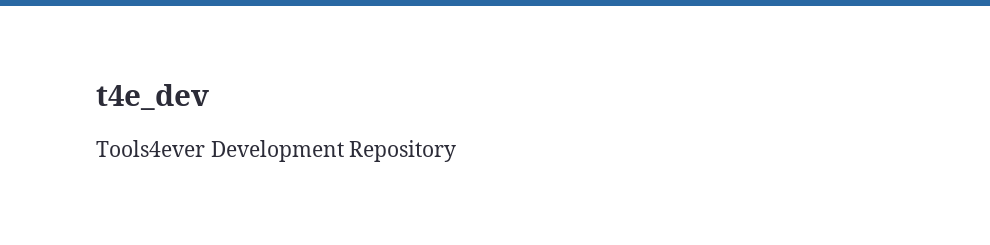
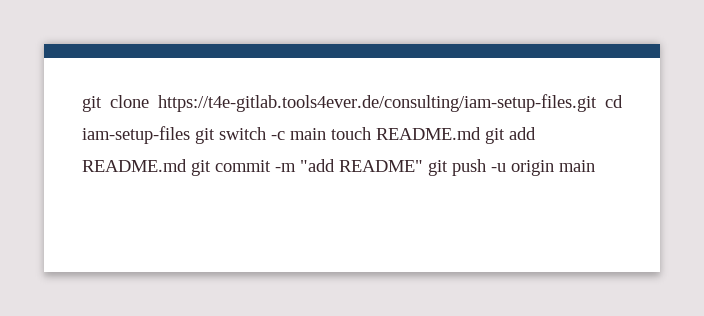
- t4e_dev
- Tools4ever Development Repository
+ git clone https://t4e-gitlab.tools4ever.de/consulting/iam-setup-files.git cd iam-setup-files git switch -c main touch README.md git add README.md git commit -m "add README" git push -u origin main

